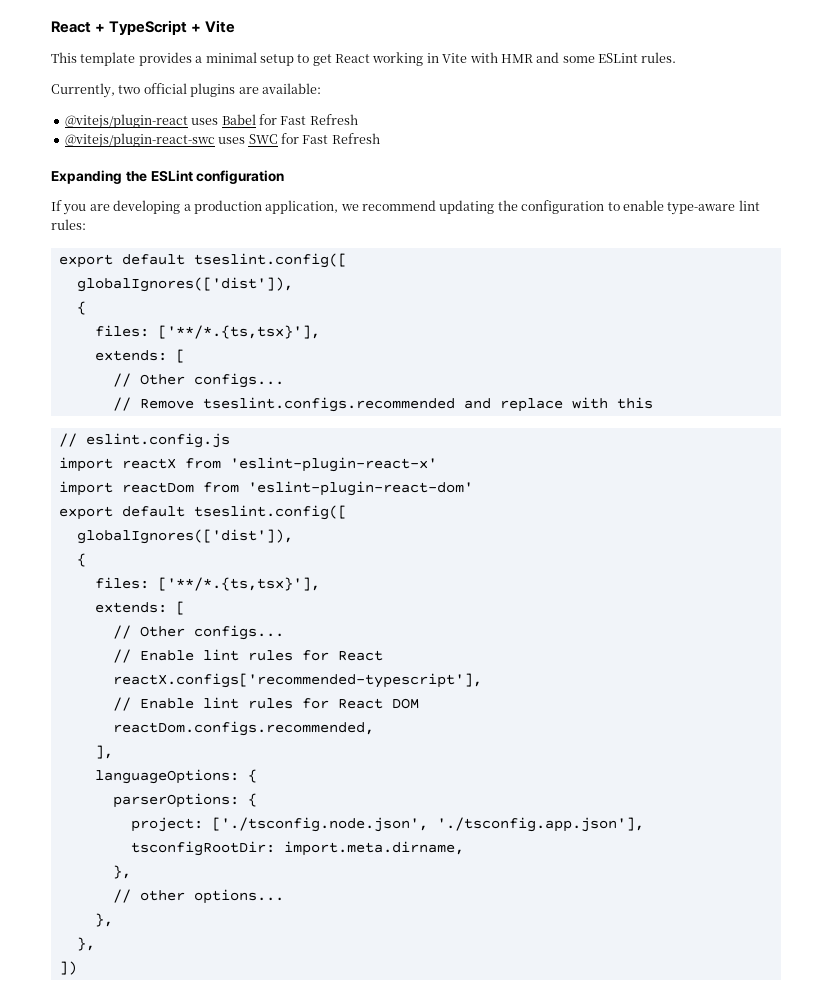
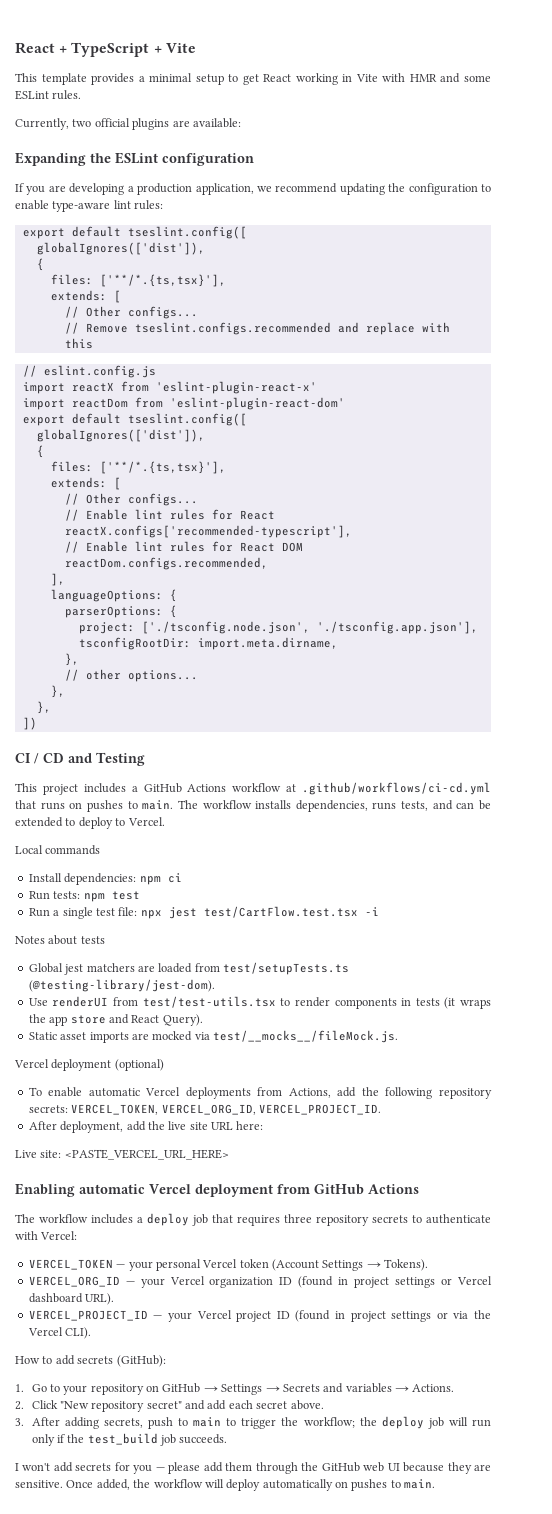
- @vitejs/plugin-react uses Babel for Fast Refresh
- @vitejs/plugin-react-swc uses SWC for Fast Refresh
+ CI / CD and Testing
+ This project includes a GitHub Actions workflow at .github/workflows/ci-cd.yml that runs on pushes to main. The workflow installs dependencies, runs tests, and can be extended to deploy to Vercel.
+ Local commands
+ Install dependencies: npm ci
+ Run tests: npm test
+ Run a single test file: npx jest test/CartFlow.test.tsx -i
+ Notes about tests
+ Global jest matchers are loaded from test/setupTests.ts (@testing-library/jest-dom).
+ Use renderUI from test/test-utils.tsx to render components in tests (it wraps the app store and React Query).
+ Static asset imports are mocked via test/__mocks__/fileMock.js.
+ Vercel deployment (optional)
+ To enable automatic Vercel deployments from Actions, add the following repository secrets: VERCEL_TOKEN, VERCEL_ORG_ID, VERCEL_PROJECT_ID.
+ After deployment, add the live site URL here:
+ Live site: <PASTE_VERCEL_URL_HERE>
+ Enabling automatic Vercel deployment from GitHub Actions
+ The workflow includes a deploy job that requires three repository secrets to authenticate with Vercel:
+ VERCEL_TOKEN — your personal Vercel token (Account Settings → Tokens).
+ VERCEL_ORG_ID — your Vercel organization ID (found in project settings or Vercel dashboard URL).
+ VERCEL_PROJECT_ID — your Vercel project ID (found in project settings or via the Vercel CLI).
+ How to add secrets (GitHub):
+ 1. Go to your repository on GitHub → Settings → Secrets and variables → Actions.
+ 2. Click "New repository secret" and add each secret above.
+ 3. After adding secrets, push to main to trigger the workflow; the deploy job will run only if the test_build job succeeds.
+ I won't add secrets for you — please add them through the GitHub web UI because they are sensitive. Once added, the workflow will deploy automatically on pushes to main.

